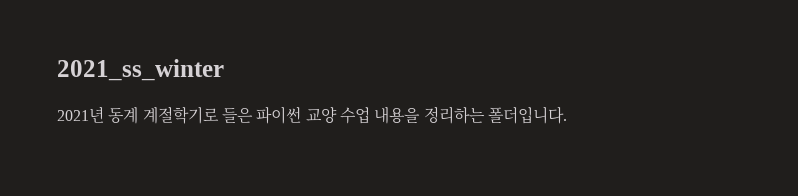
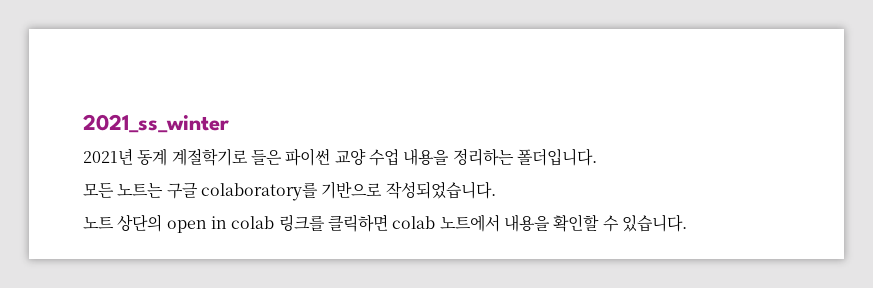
+ 모든 노트는 구글 colaboratory를 기반으로 작성되었습니다.
+ 노트 상단의 open in colab 링크를 클릭하면 colab 노트에서 내용을 확인할 수 있습니다.

